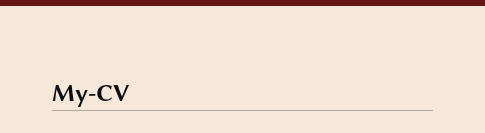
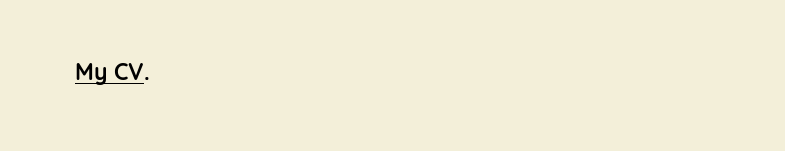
- My-CV
+ My CV.

